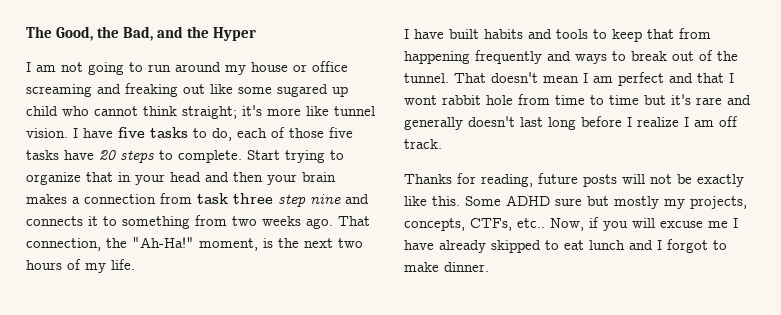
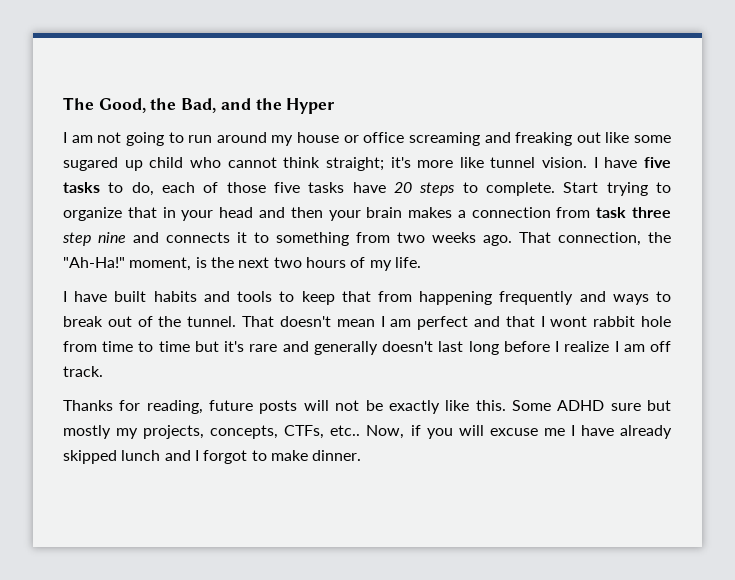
- Now, if you will excuse me I have already skipped to eat lunch and I forgot to make dinner.
+ Now, if you will excuse me I have already skipped lunch and I forgot to make dinner.

